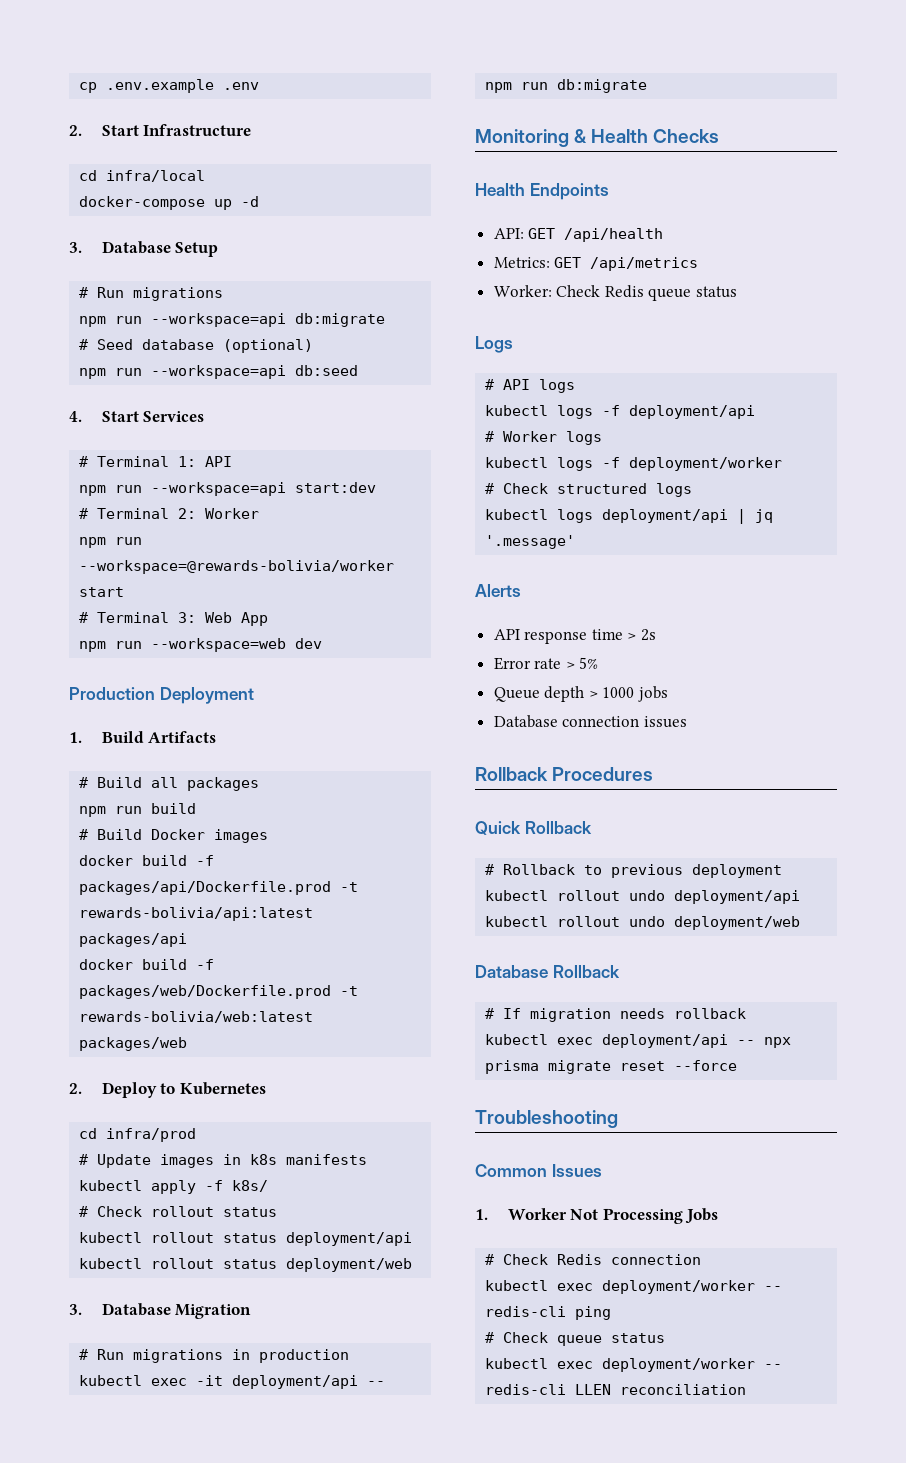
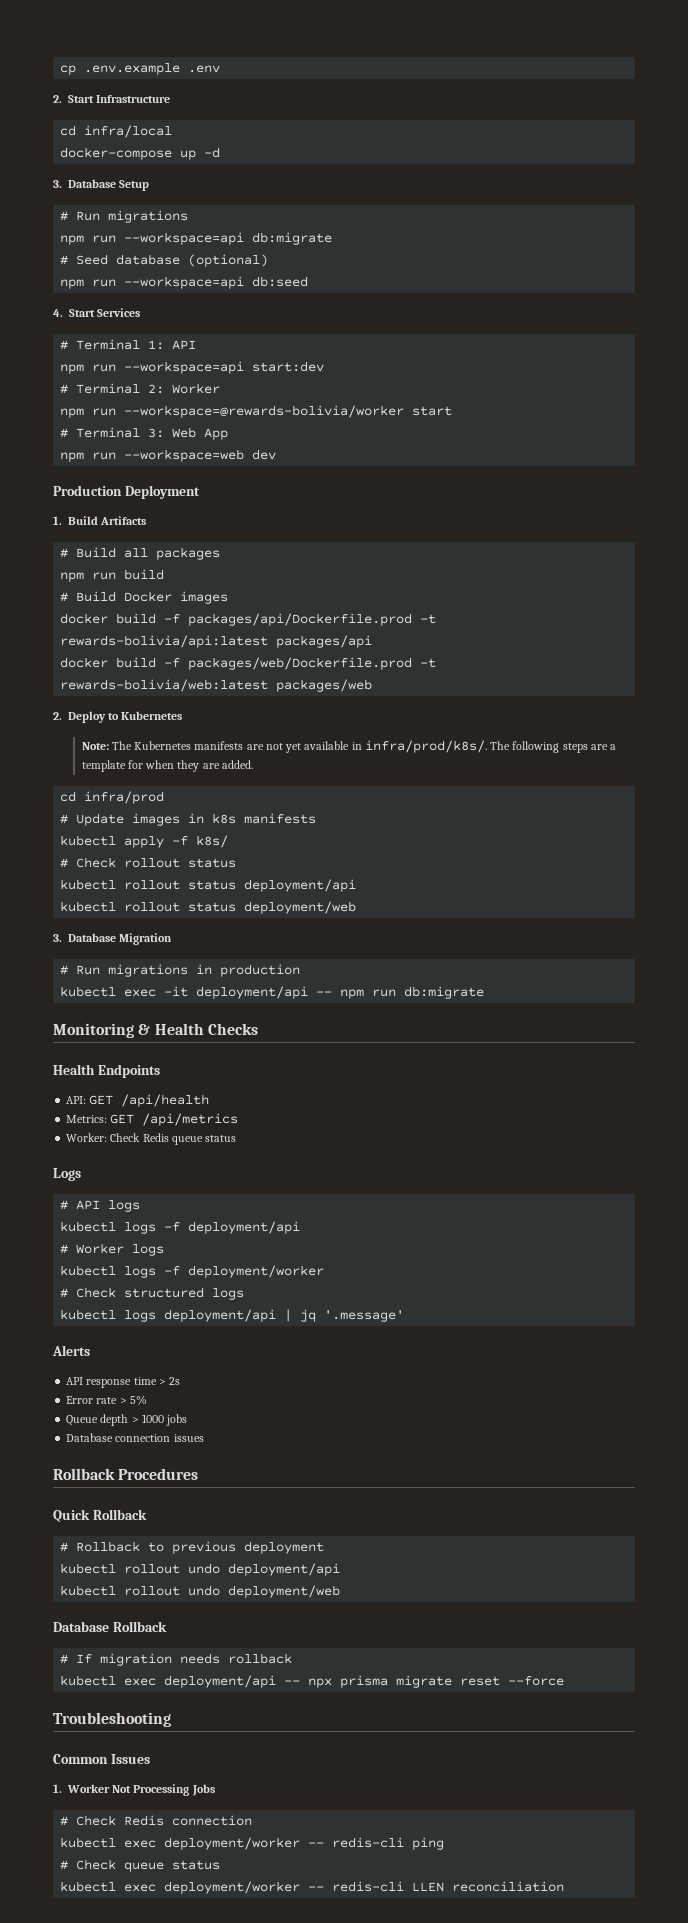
+ Note: The Kubernetes manifests are not yet available in infra/prod/k8s/. The following steps are a template for when they are added.

